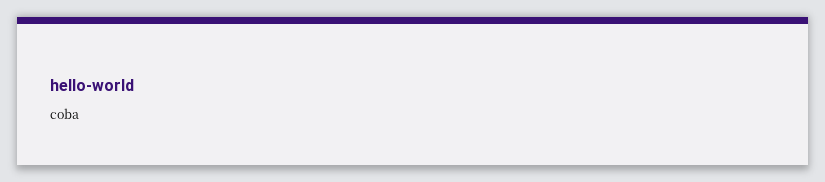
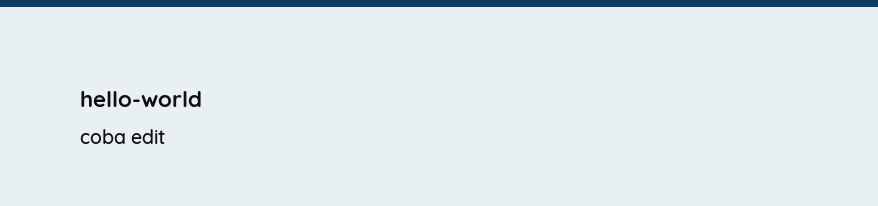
- coba
+ coba edit

